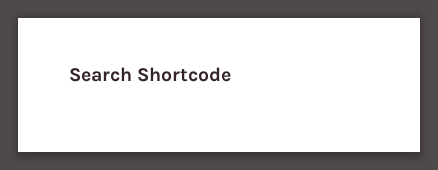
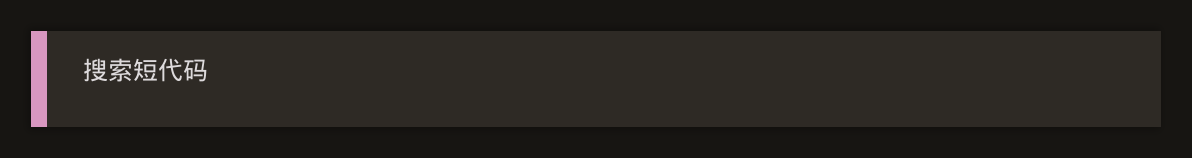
- Search Shortcode
+ 搜索短代码

